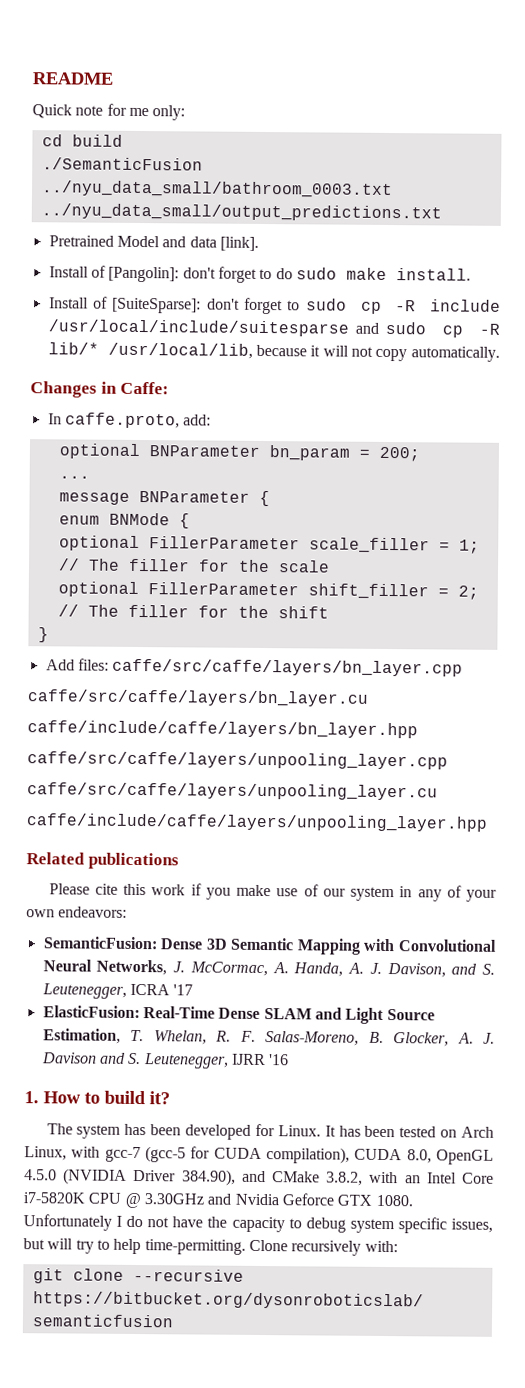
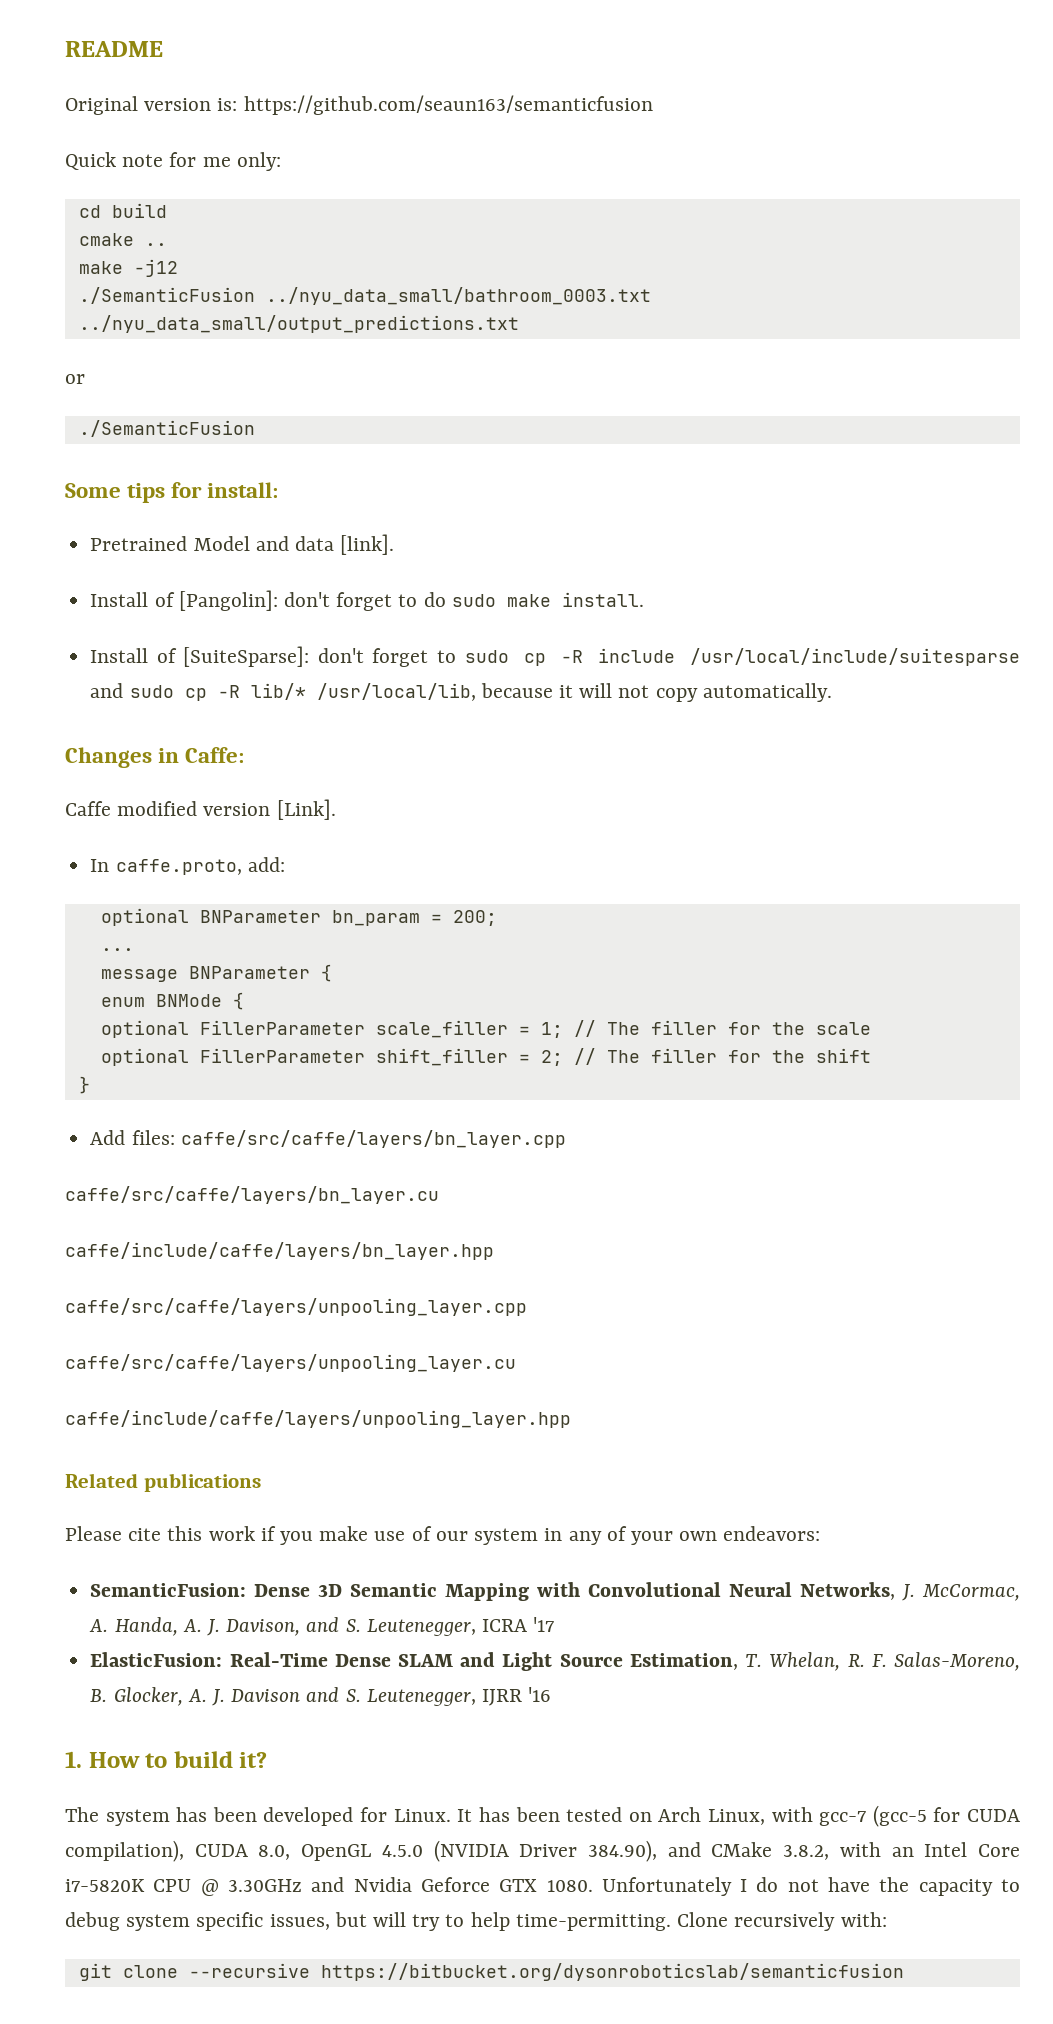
+ Original version is: https://github.com/seaun163/semanticfusion
+ cmake ..
+ make -j12
+ or
+ ./SemanticFusion
+ Some tips for install:
+ Caffe modified version [Link].

